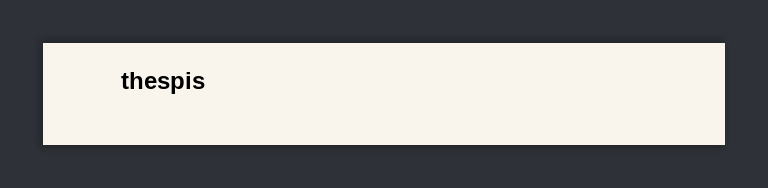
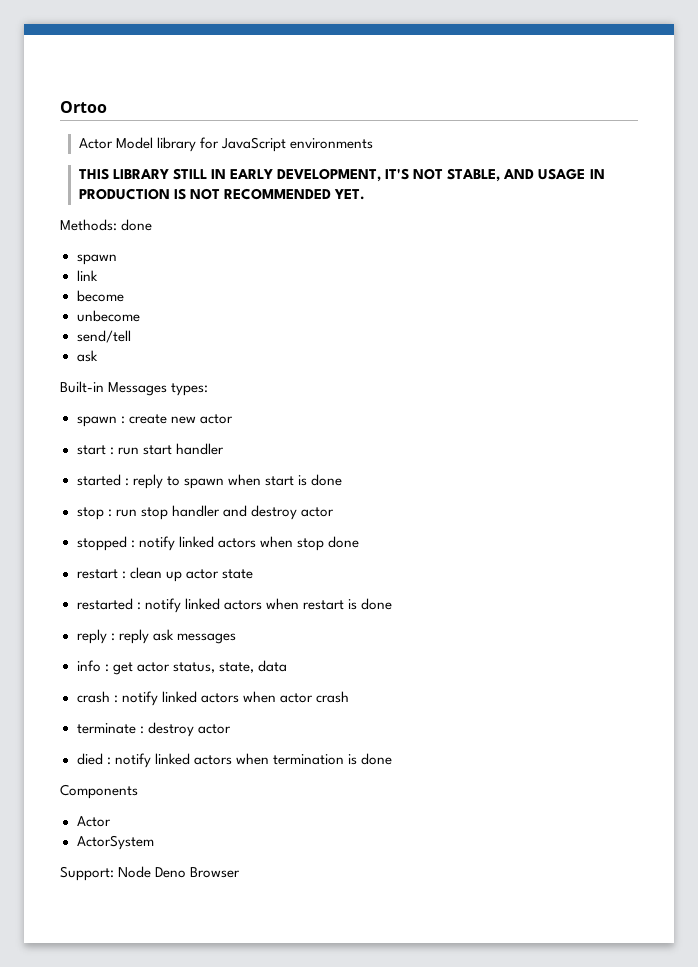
- thespis
+ Ortoo
+ Actor Model library for JavaScript environments
+ THIS LIBRARY STILL IN EARLY DEVELOPMENT, IT'S NOT STABLE, AND USAGE IN PRODUCTION IS NOT RECOMMENDED YET.
+ Methods: done
+ spawn
+ link
+ become
+ unbecome
+ send/tell
+ ask
+ Built-in Messages types:
+ spawn : create new actor
+ start : run start handler
+ started : reply to spawn when start is done
+ stop : run stop handler and destroy actor
+ stopped : notify linked actors when stop done
+ restart : clean up actor state
+ restarted : notify linked actors when restart is done
+ reply : reply ask messages
+ info : get actor status, state, data
+ crash : notify linked actors when actor crash
+ terminate : destroy actor
+ died : notify linked actors when termination is done
+ Components
+ Actor
+ ActorSystem
+ Support: Node Deno Browser

